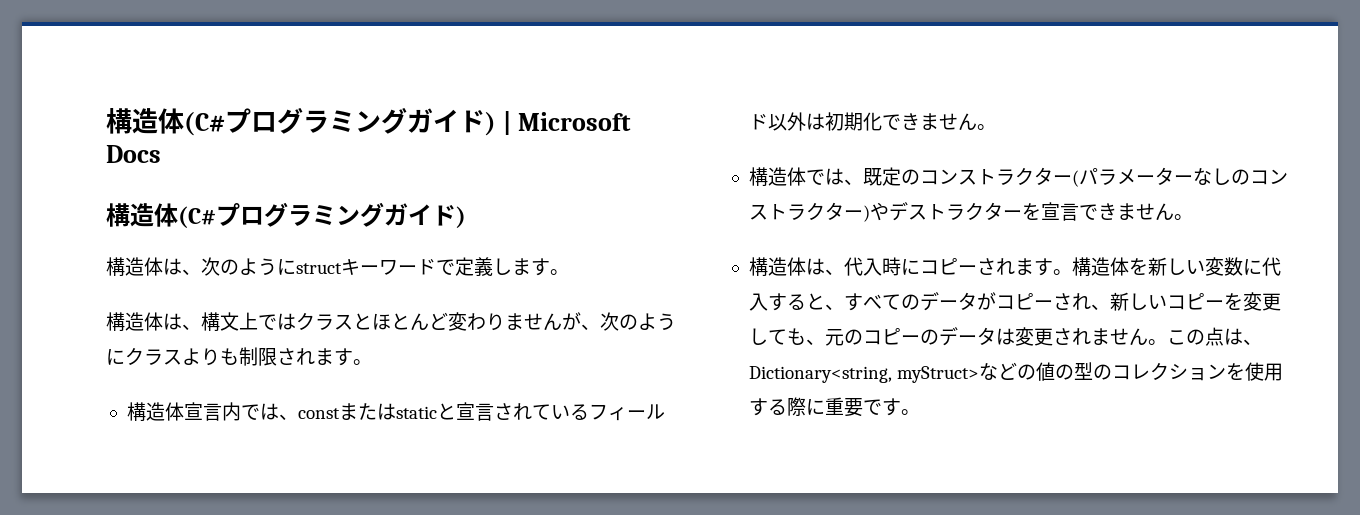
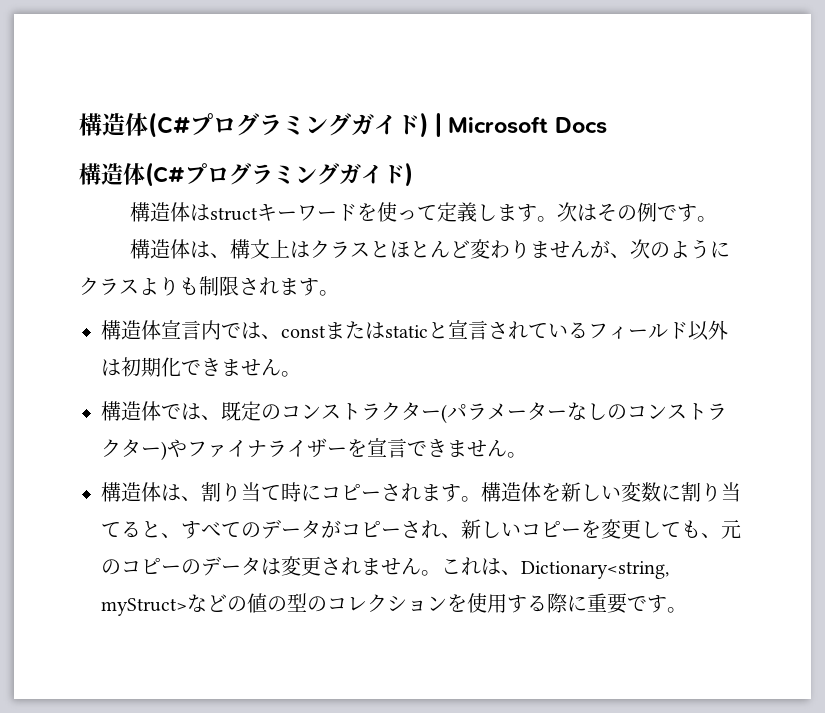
- 構造体は、次のようにstructキーワードで定義します。
+ 構造体はstructキーワードを使って定義します。次はその例です。
- 構造体は、構文上ではクラスとほとんど変わりませんが、次のようにクラスよりも制限されます。
+ 構造体は、構文上はクラスとほとんど変わりませんが、次のようにクラスよりも制限されます。
- 構造体では、既定のコンストラクター(パラメーターなしのコンストラクター)やデストラクターを宣言できません。
+ 構造体では、既定のコンストラクター(パラメーターなしのコンストラクター)やファイナライザーを宣言できません。
- 構造体は、代入時にコピーされます。
+ 構造体は、割り当て時にコピーされます。
- 構造体を新しい変数に代入すると、すべてのデータがコピーされ、新しいコピーを変更しても、元のコピーのデータは変更されません。
+ 構造体を新しい変数に割り当てると、すべてのデータがコピーされ、新しいコピーを変更しても、元のコピーのデータは変更されません。
- この点は、Dictionary<string, myStruct>などの値の型のコレクションを使用する際に重要です。
+ これは、Dictionary<string, myStruct>などの値の型のコレクションを使用する際に重要です。

